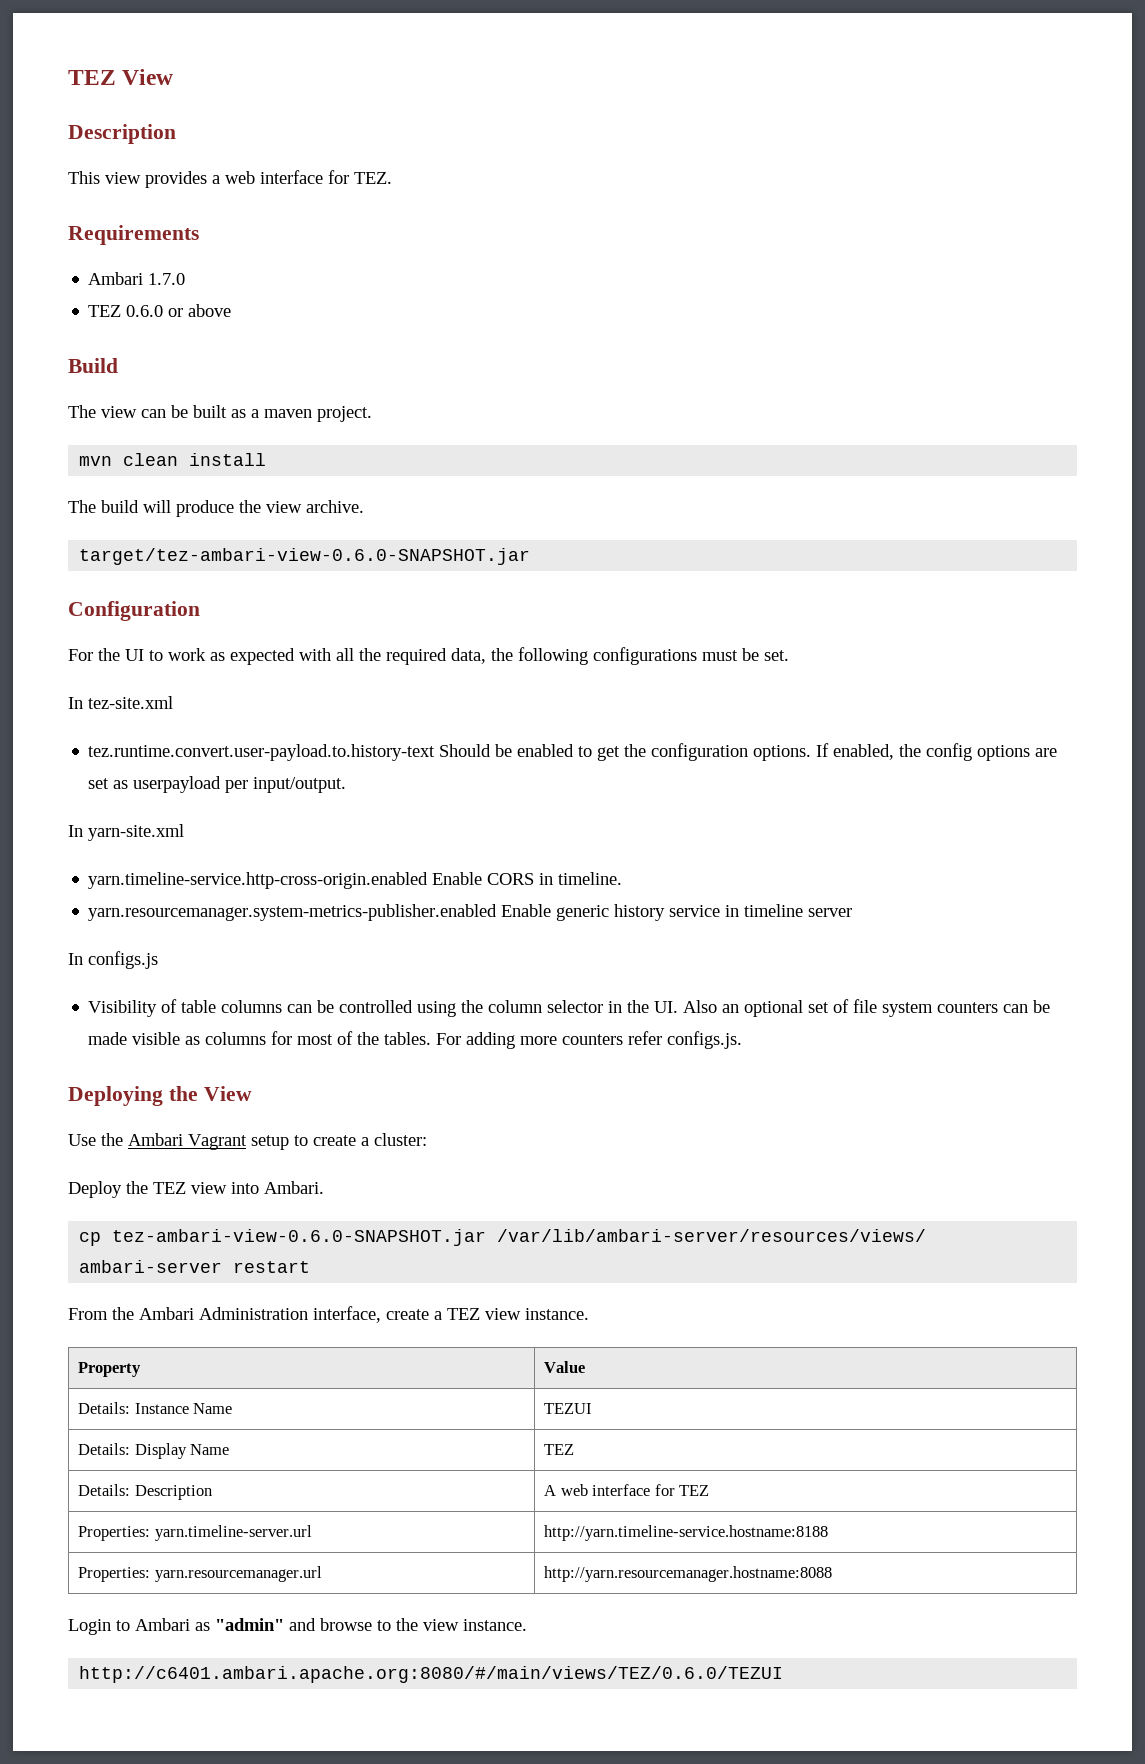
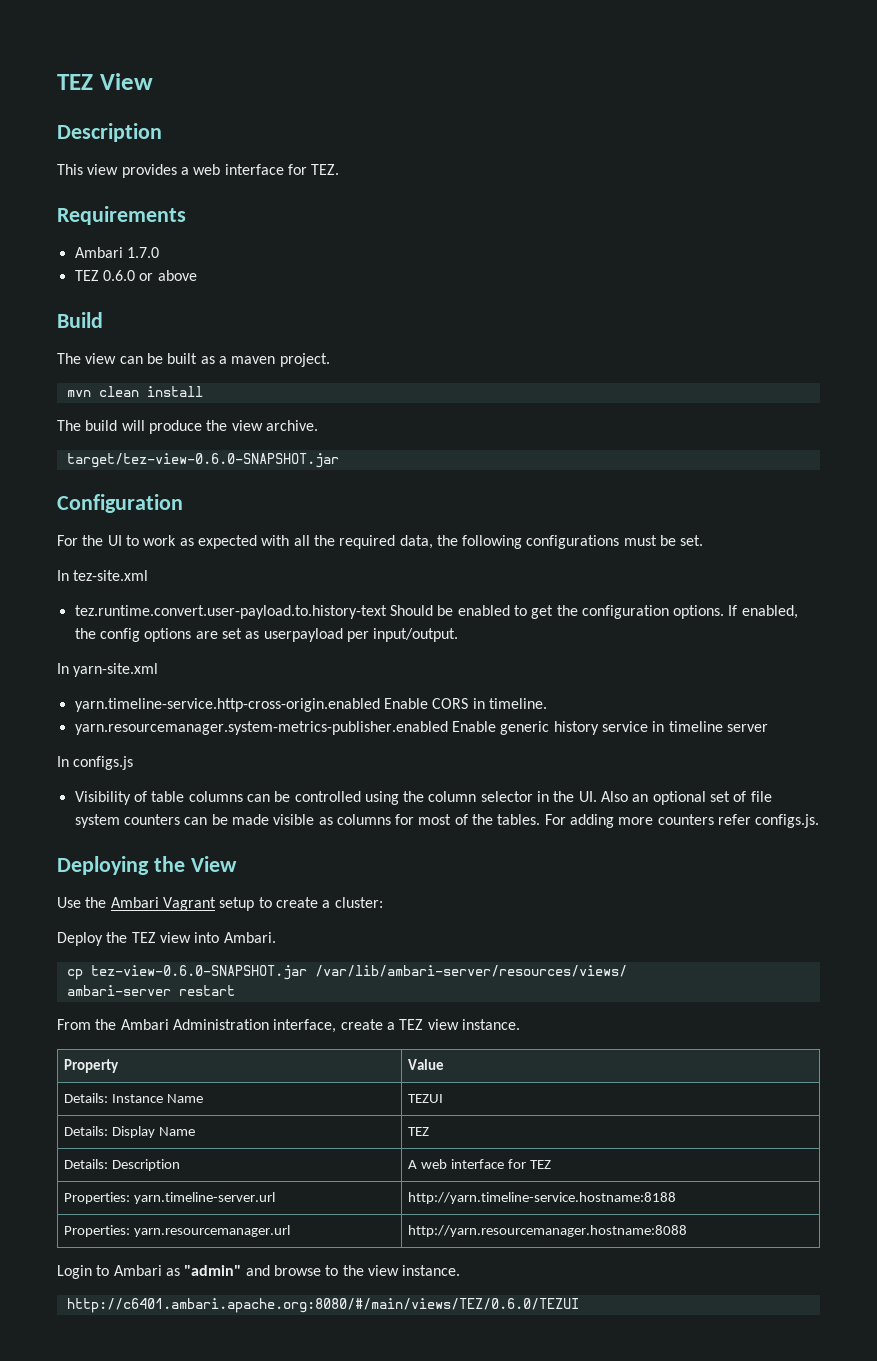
- target/tez-ambari-view-0.6.0-SNAPSHOT.jar
+ target/tez-view-0.6.0-SNAPSHOT.jar
- cp tez-ambari-view-0.6.0-SNAPSHOT.jar /var/lib/ambari-server/resources/views/
+ cp tez-view-0.6.0-SNAPSHOT.jar /var/lib/ambari-server/resources/views/

